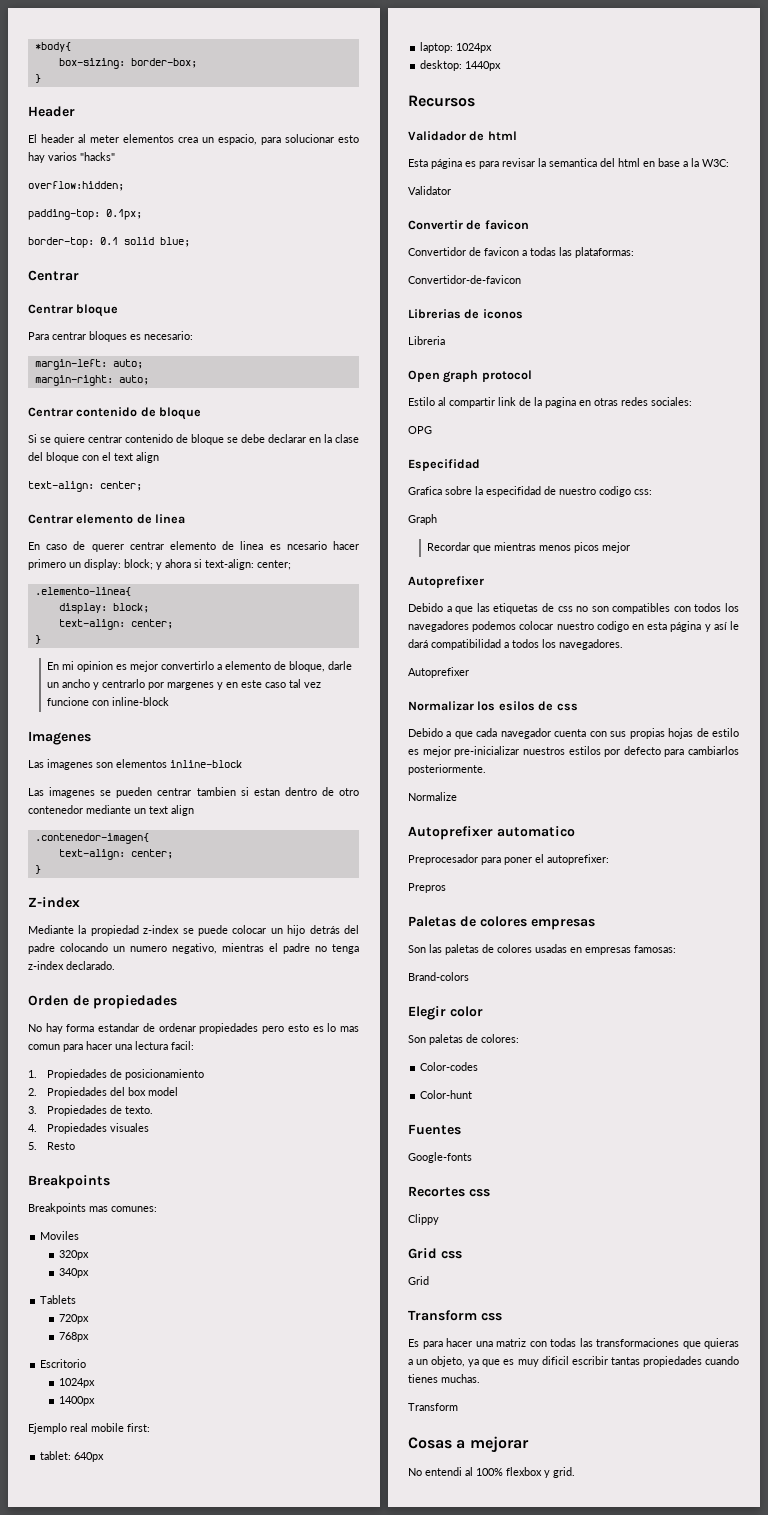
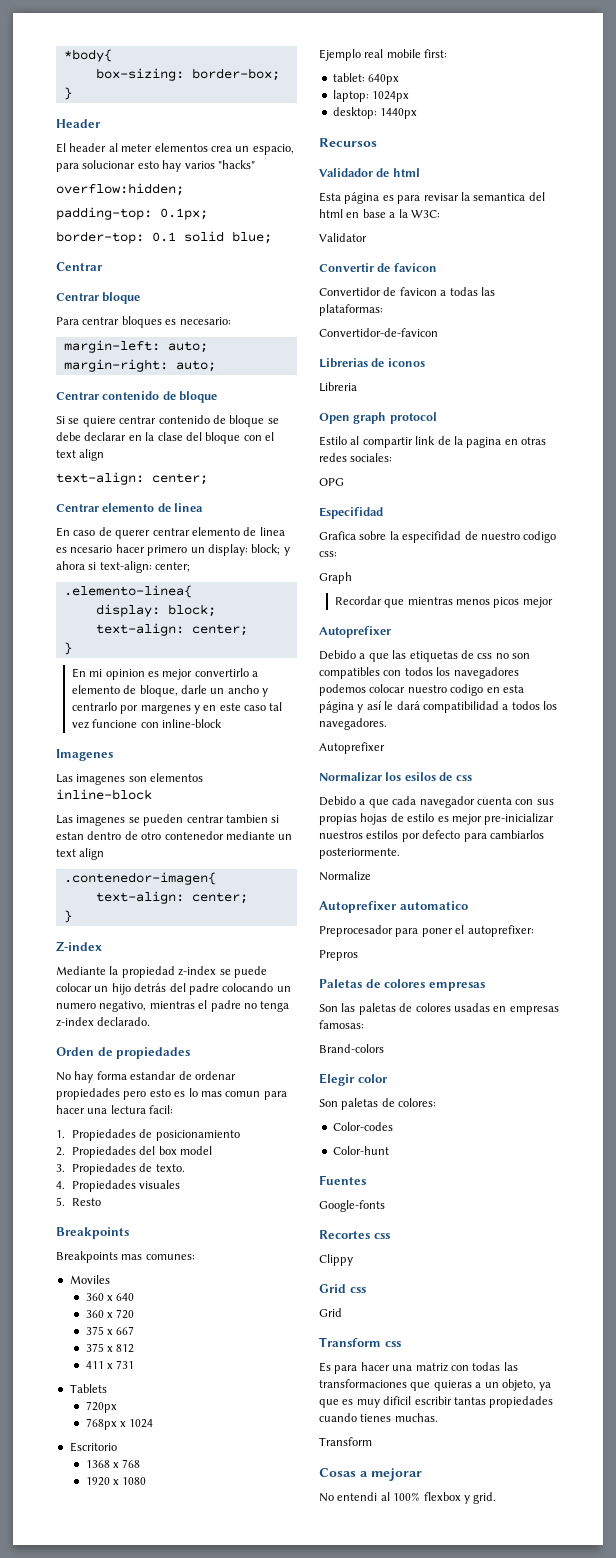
- 320px
- 340px
+ 360 x 640
+ 360 x 720
+ 375 x 667
+ 375 x 812
+ 411 x 731
- 768px
+ 768px x 1024
  Escritorio
- 1024px
- 1400px
+ 1368 x 768
+ 1920 x 1080

